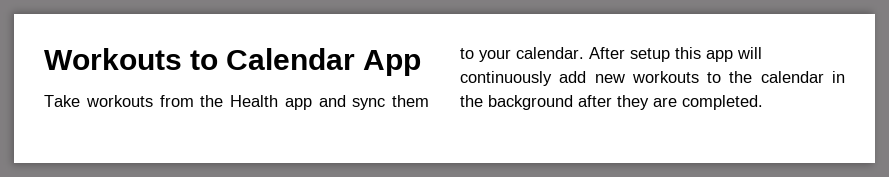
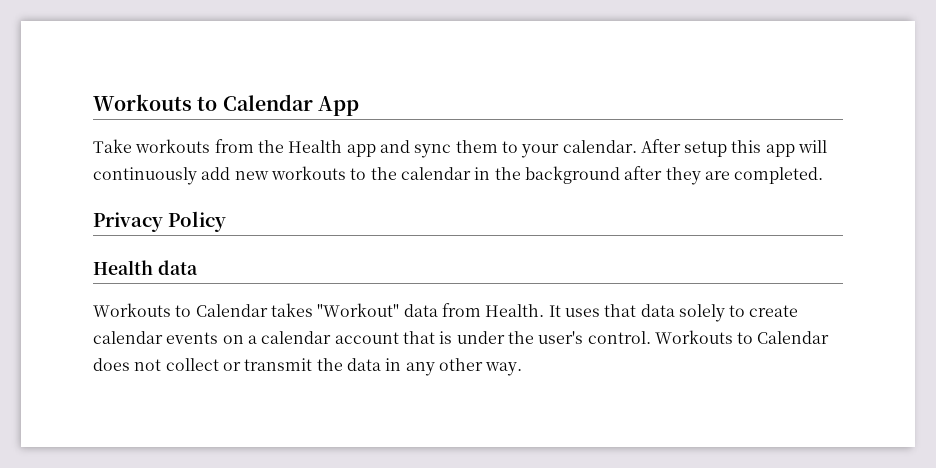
+ Privacy Policy
+ Health data
+ Workouts to Calendar takes "Workout" data from Health. It uses that data solely to create calendar events on a calendar account that is under the user's control. Workouts to Calendar does not collect or transmit the data in any other way.

